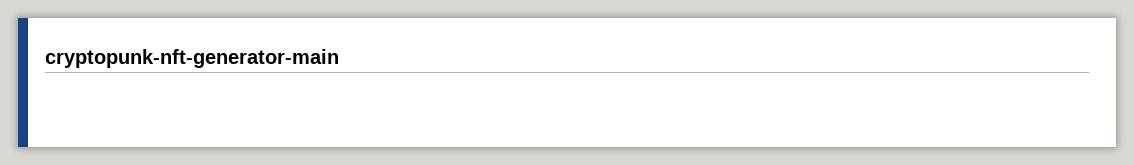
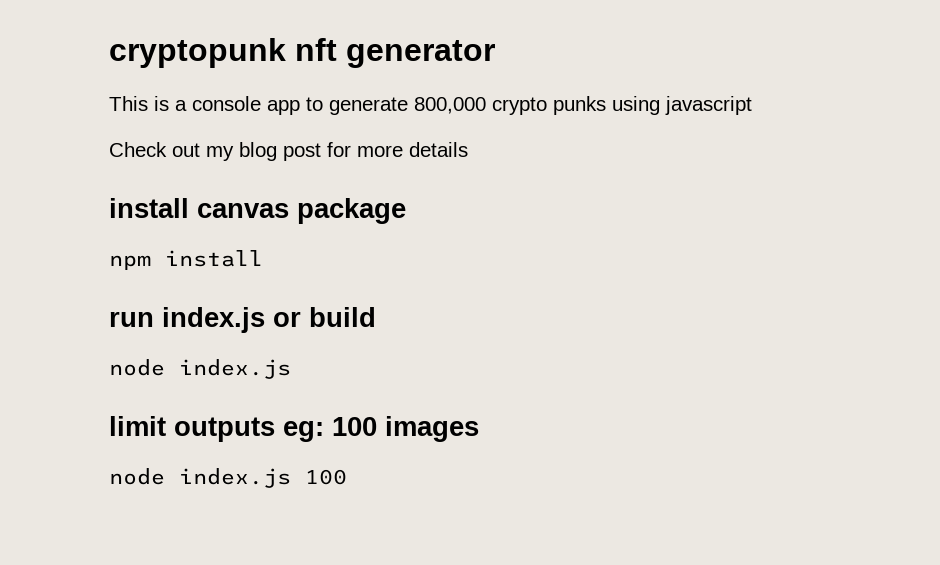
- cryptopunk-nft-generator-main
+ cryptopunk nft generator
+ This is a console app to generate 800,000 crypto punks using javascript
+ Check out my blog post for more details
+ install canvas package
+ npm install
+ run index.js or build
+ node index.js
+ limit outputs eg: 100 images
+ node index.js 100

